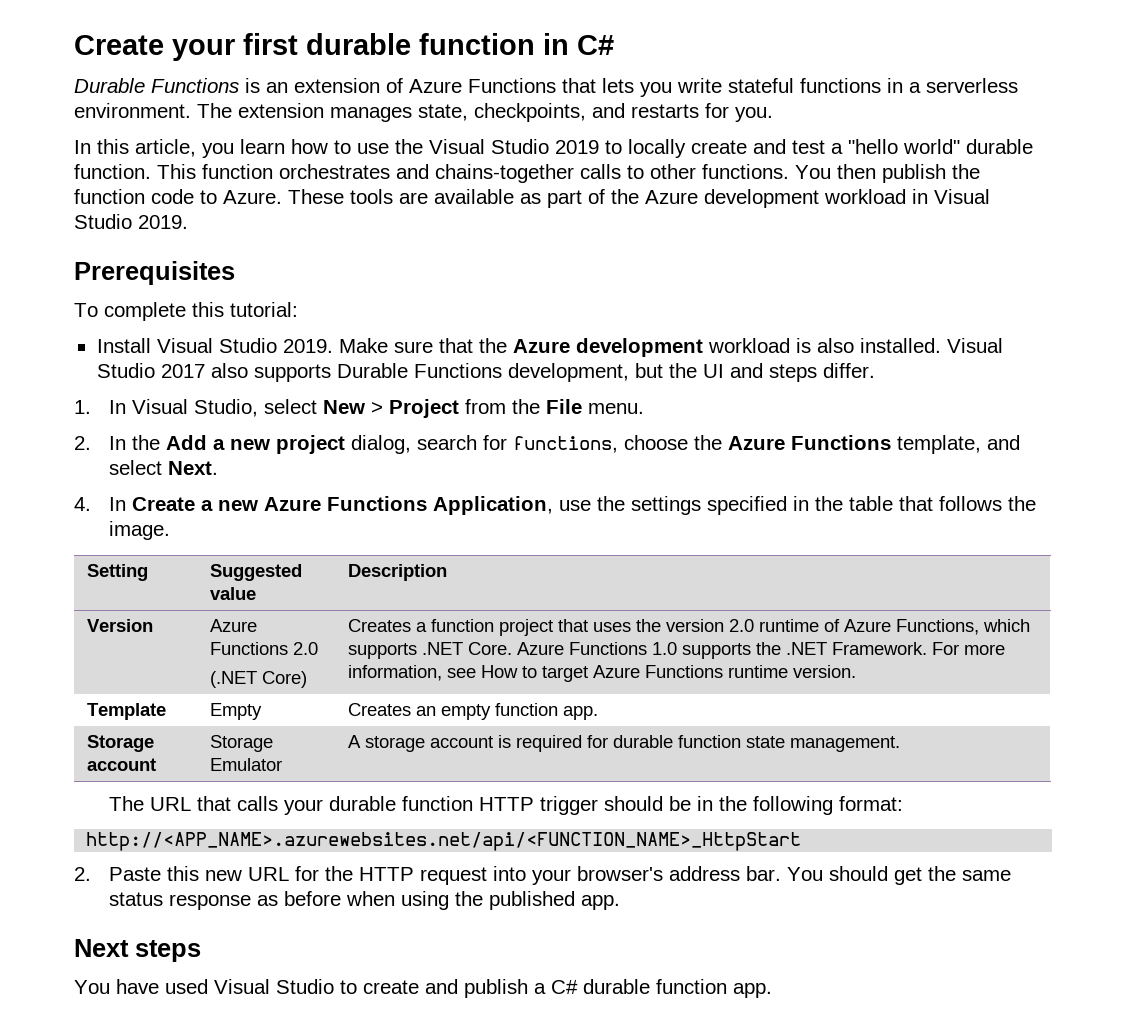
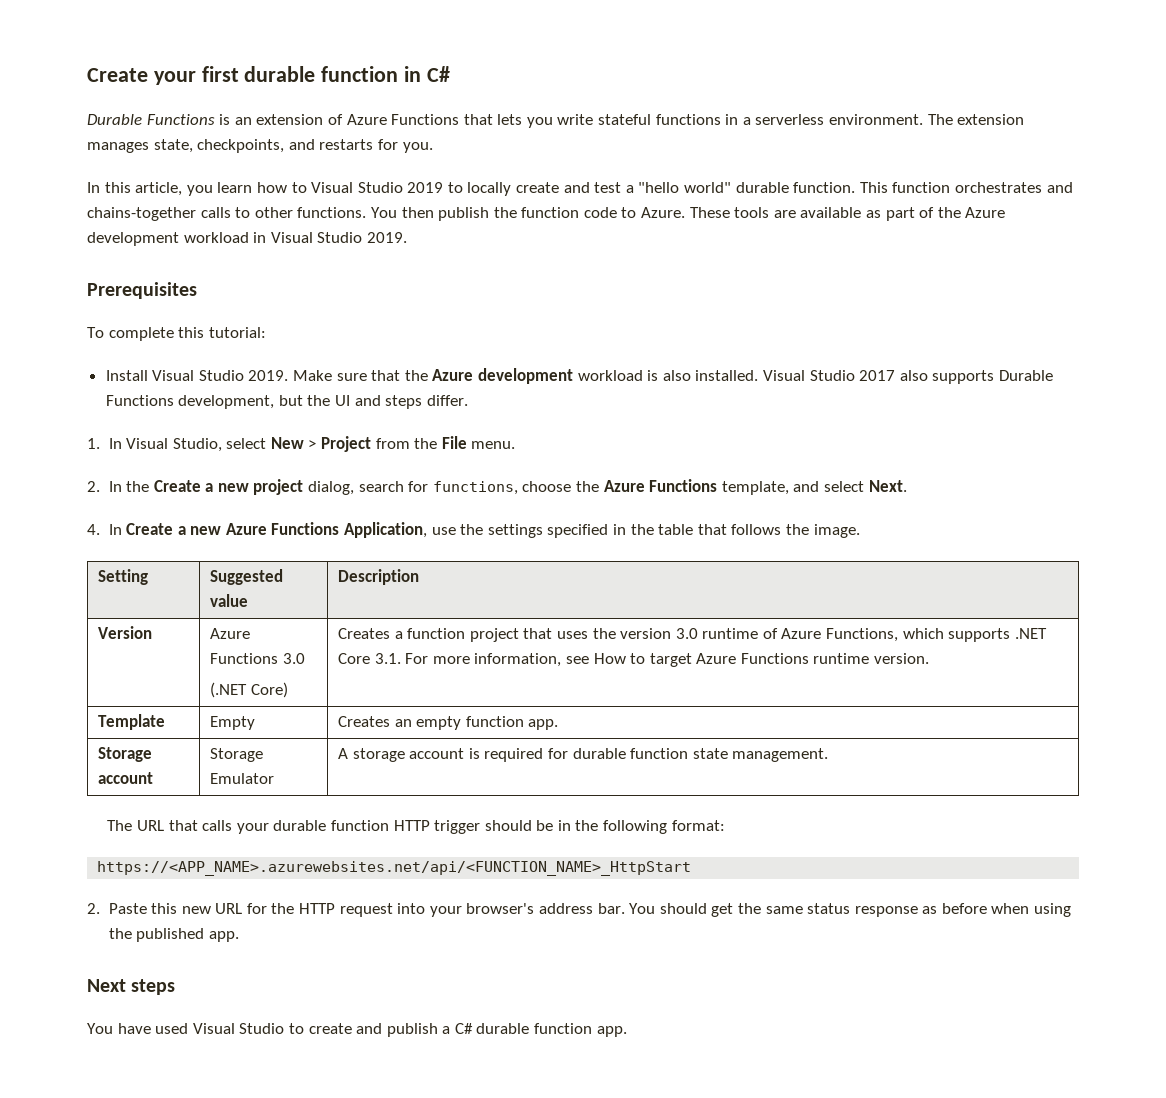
- In this article, you learn how to use the Visual Studio 2019 to locally create and test a "hello world" durable function.
+ In this article, you learn how to Visual Studio 2019 to locally create and test a "hello world" durable function.
- 2. In the Add a new project dialog, search for functions, choose the Azure Functions template, and select Next.
+ 2. In the Create a new project dialog, search for functions, choose the Azure Functions template, and select Next.
- Azure Functions 2.0
+ Azure Functions 3.0
- Creates a function project that uses the version 2.0 runtime of Azure Functions, which supports .NET Core. Azure Functions 1.0 supports the .NET Framework. For more information, see How to target Azure Functions runtime version.
+ Creates a function project that uses the version 3.0 runtime of Azure Functions, which supports .NET Core 3.1. For more information, see How to target Azure Functions runtime version.
- http://<APP_NAME>.azurewebsites.net/api/<FUNCTION_NAME>_HttpStart
+ https://<APP_NAME>.azurewebsites.net/api/<FUNCTION_NAME>_HttpStart

